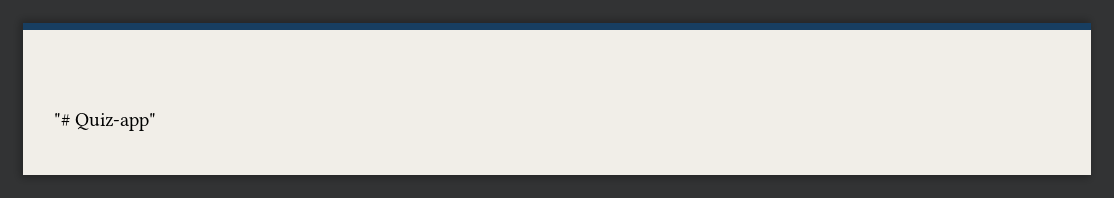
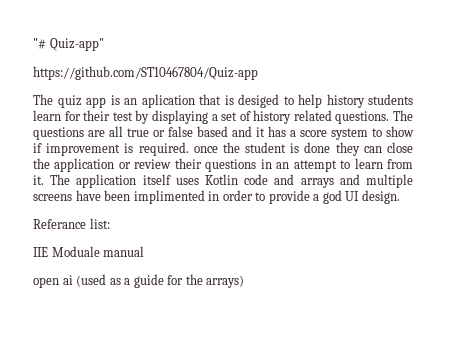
+ https://github.com/ST10467804/Quiz-app
+ The quiz app is an aplication that is desiged to help history students learn for their test by displaying a set of history related questions. The questions are all true or false based and it has a score system to show if improvement is required. once the student is done they can close the application or review their questions in an attempt to learn from it. The application itself uses Kotlin code and arrays and multiple screens have been implimented in order to provide a god UI design.
+ Referance list:
+ IIE Moduale manual
+ open ai (used as a guide for the arrays)

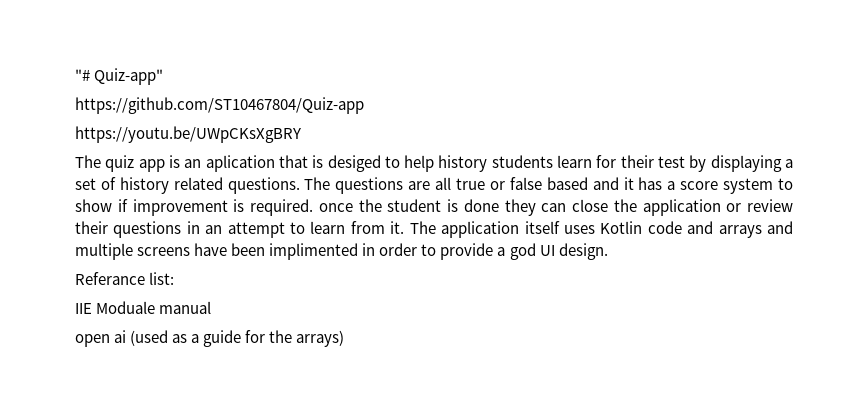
+ https://youtu.be/UWpCKsXgBRY

